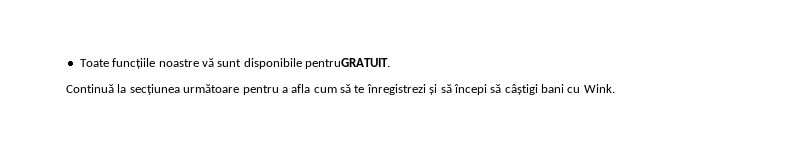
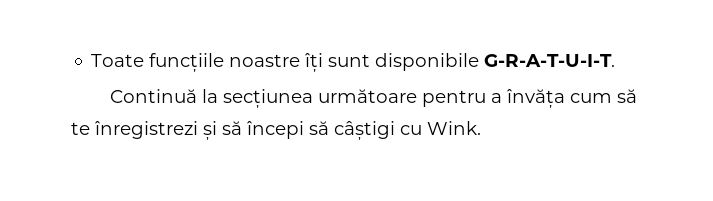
- Toate funcțiile noastre vă sunt disponibile pentruGRATUIT.
+ Toate funcțiile noastre îți sunt disponibile G-R-A-T-U-I-T.
- Continuă la secțiunea următoare pentru a afla cum să te înregistrezi și să începi să câștigi bani cu Wink.
+ Continuă la secțiunea următoare pentru a învăța cum să te înregistrezi și să începi să câștigi cu Wink.

